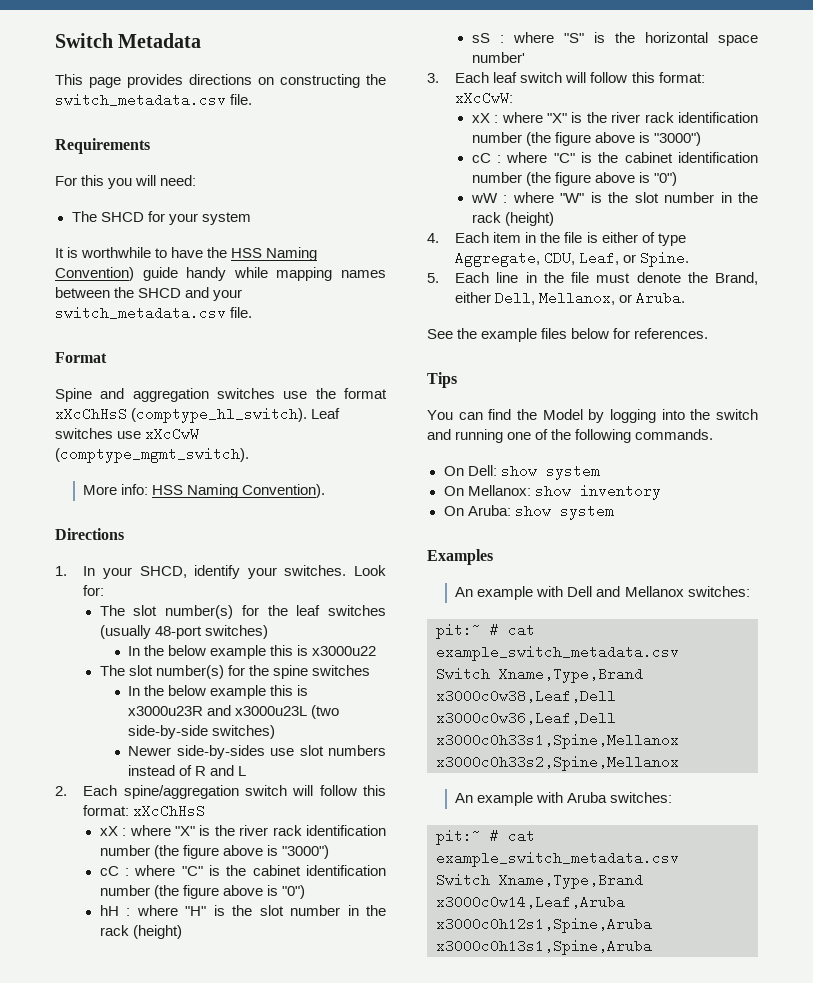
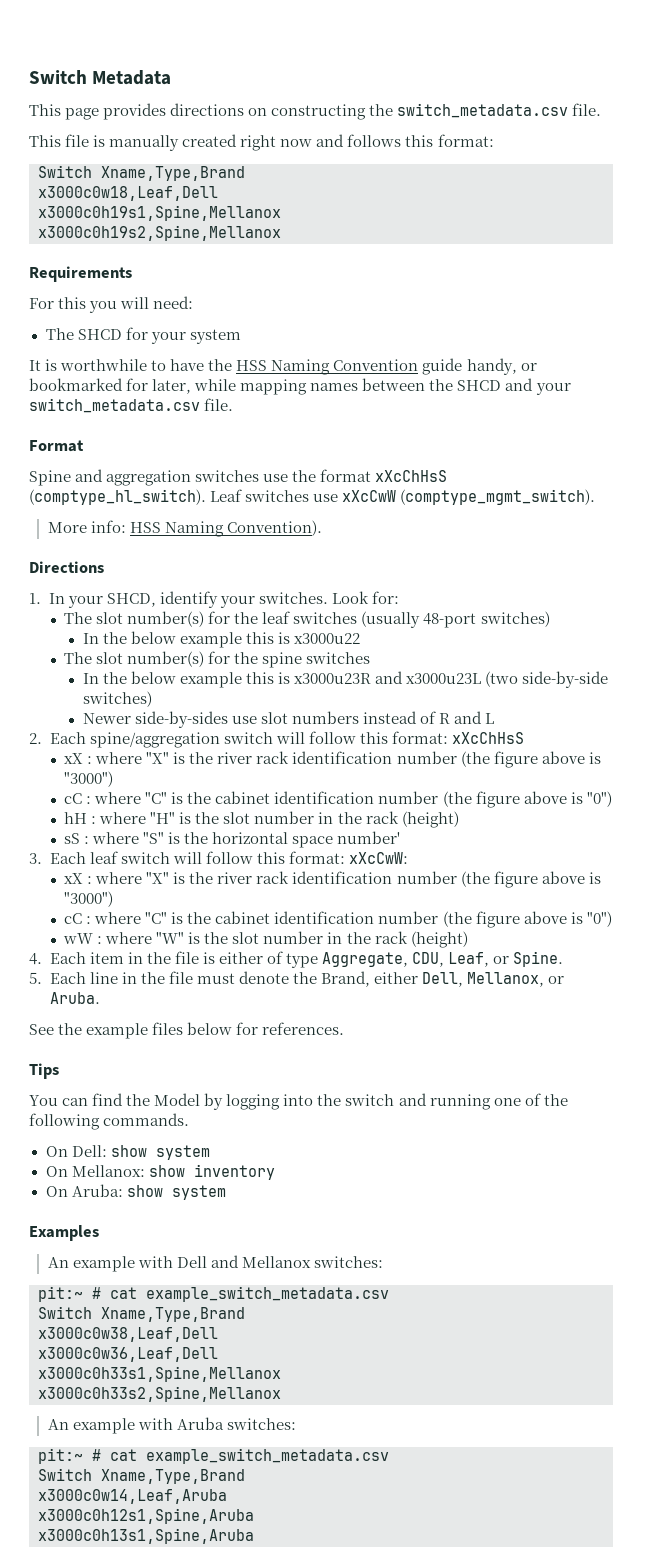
+ This file is manually created right now and follows this format:
+ Switch Xname,Type,Brand
+ x3000c0w18,Leaf,Dell
+ x3000c0h19s1,Spine,Mellanox
+ x3000c0h19s2,Spine,Mellanox
- It is worthwhile to have the HSS Naming Convention) guide handy while mapping names between the SHCD and your switch_metadata.csv file.
+ It is worthwhile to have the HSS Naming Convention guide handy, or bookmarked for later, while mapping names between the SHCD and your switch_metadata.csv file.

